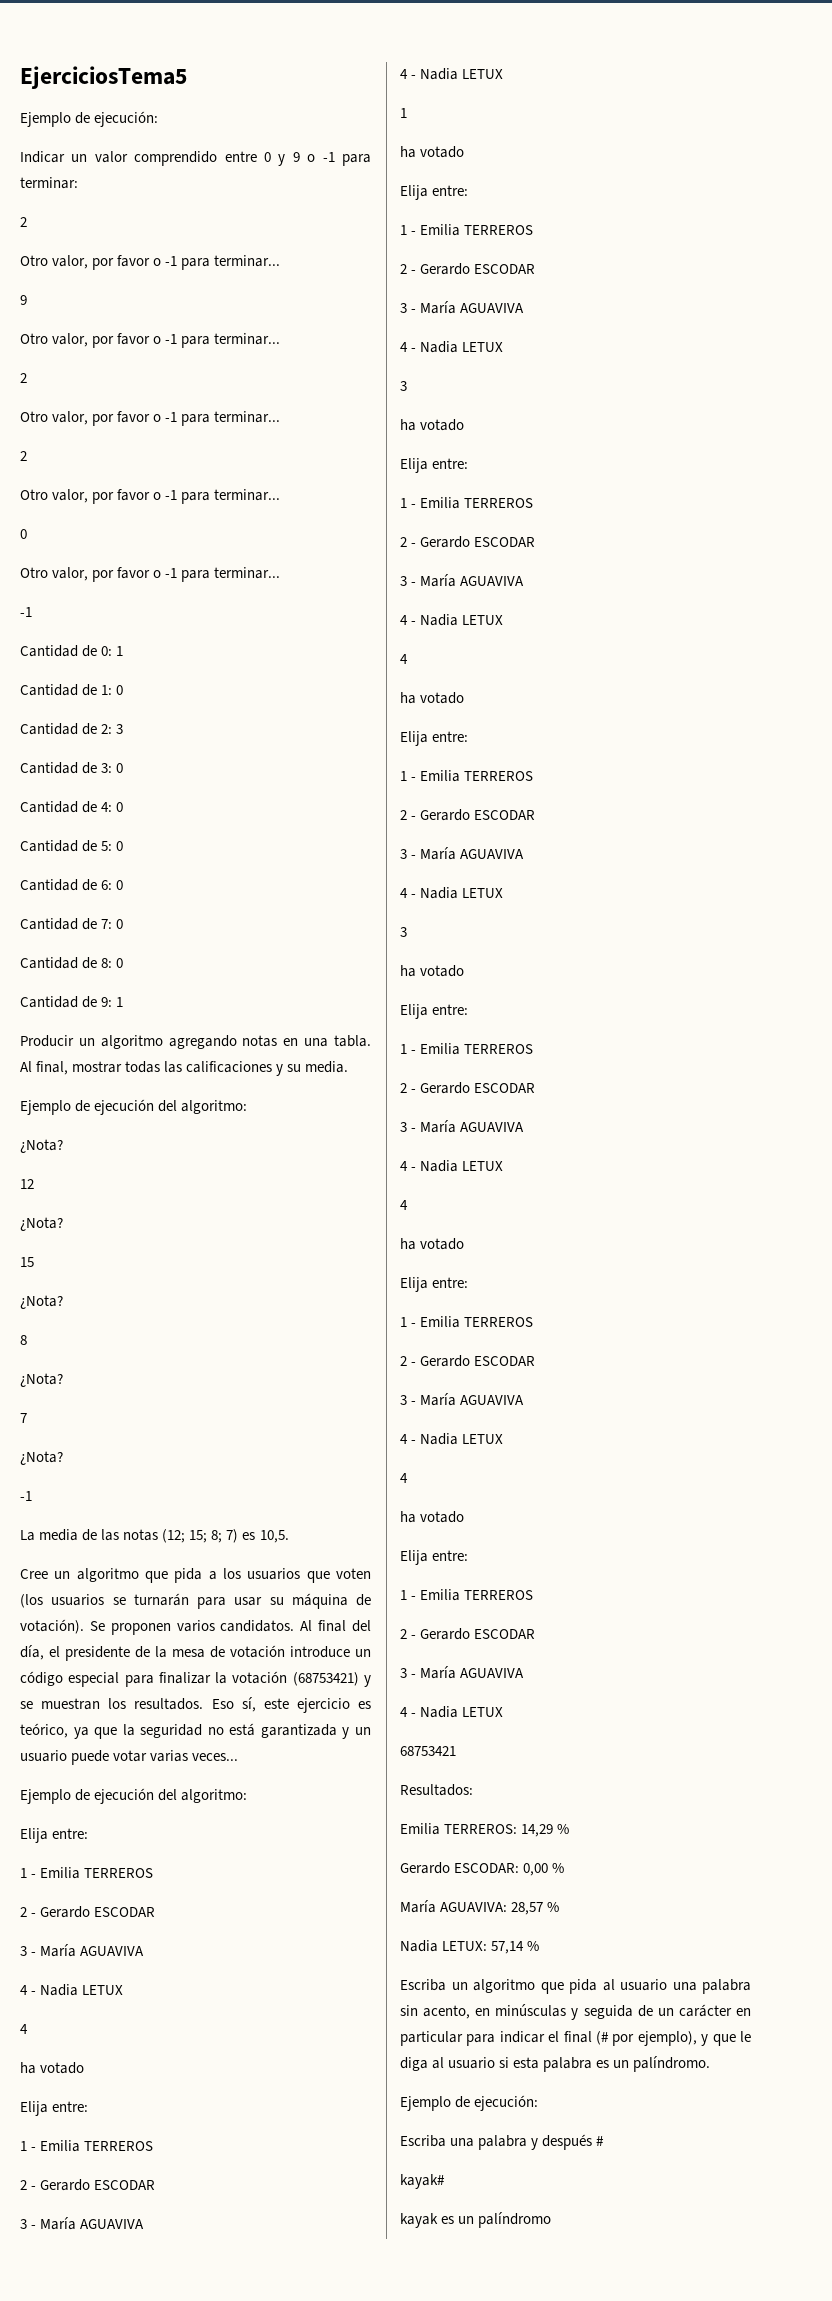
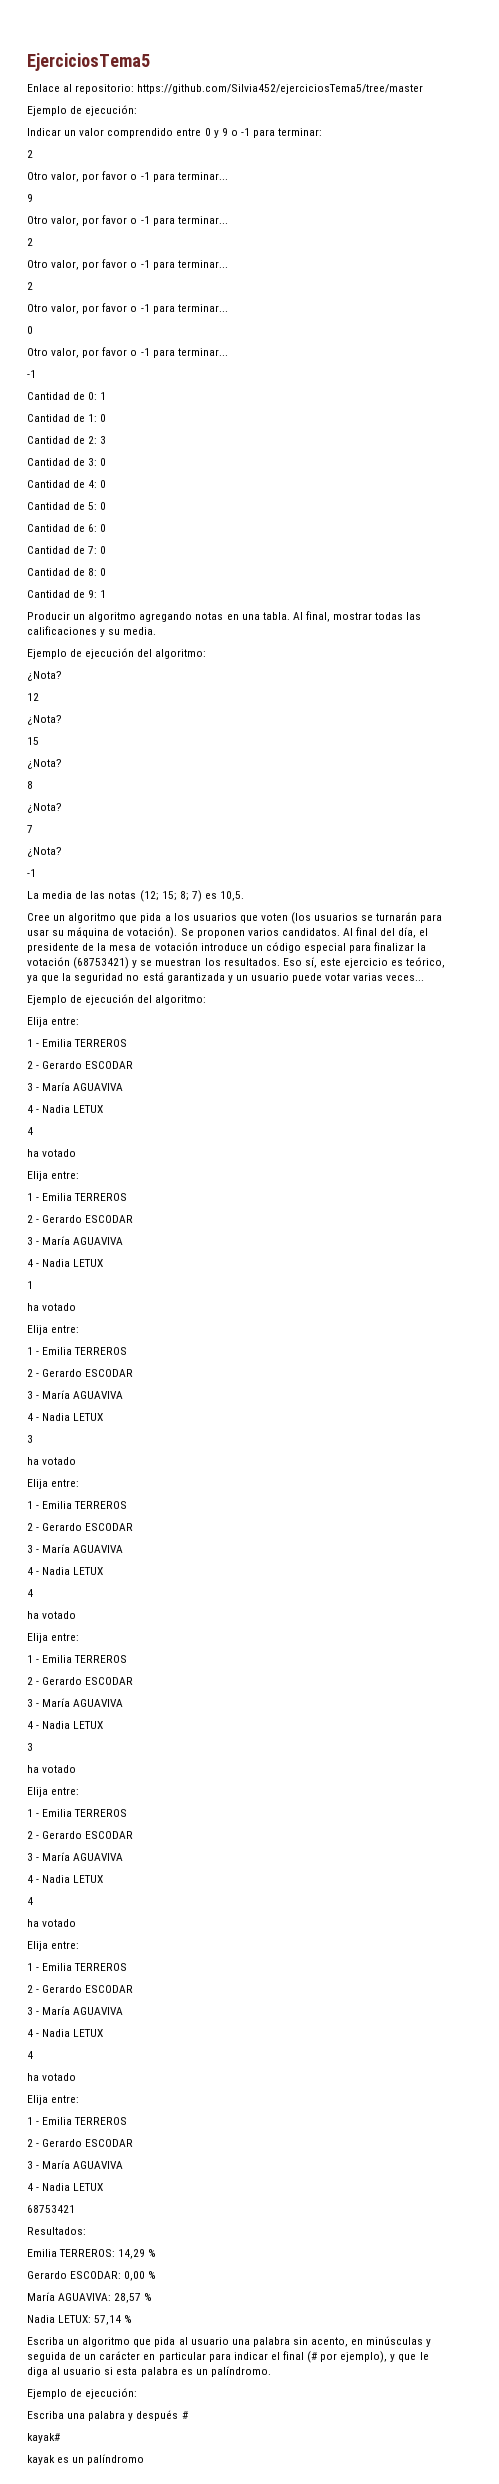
+ Enlace al repositorio: https://github.com/Silvia452/ejerciciosTema5/tree/master

